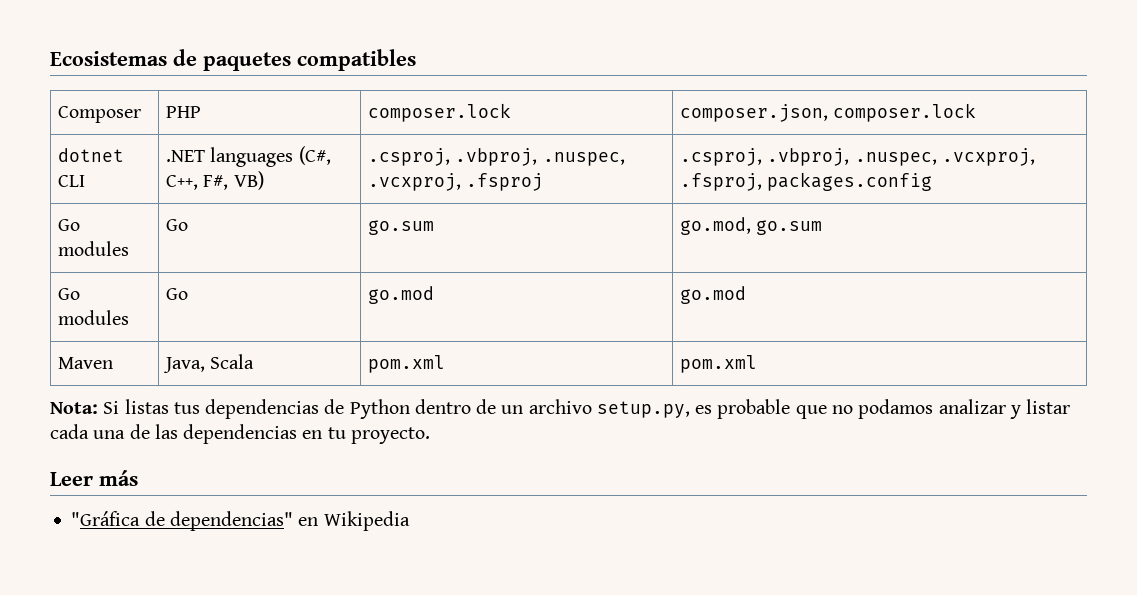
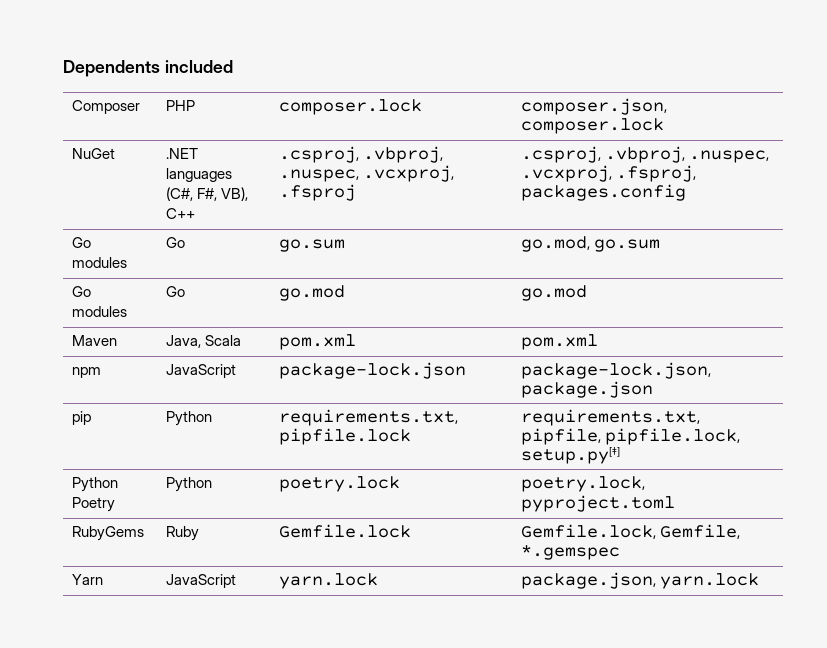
- Ecosistemas de paquetes compatibles
+ Dependents included
- dotnet CLI | .NET languages (C#, C++, F#, VB) | .csproj, .vbproj, .nuspec, .vcxproj, .fsproj | .csproj, .vbproj, .nuspec, .vcxproj, .fsproj, packages.config
+ NuGet | .NET languages (C#, F#, VB), C++ | .csproj, .vbproj, .nuspec, .vcxproj, .fsproj | .csproj, .vbproj, .nuspec, .vcxproj, .fsproj, packages.config
- Nota: Si listas tus dependencias de Python dentro de un archivo setup.py, es probable que no podamos analizar y listar cada una de las dependencias en tu proyecto.
- Leer más
- "Gráfica de dependencias" en Wikipedia
+ npm | JavaScript | package-lock.json | package-lock.json, package.json
+ pip | Python | requirements.txt, pipfile.lock | requirements.txt, pipfile, pipfile.lock, setup.py[‡]
+ Python Poetry | Python | poetry.lock | poetry.lock, pyproject.toml
+ RubyGems | Ruby | Gemfile.lock | Gemfile.lock, Gemfile, *.gemspec
+ Yarn | JavaScript | yarn.lock | package.json, yarn.lock

